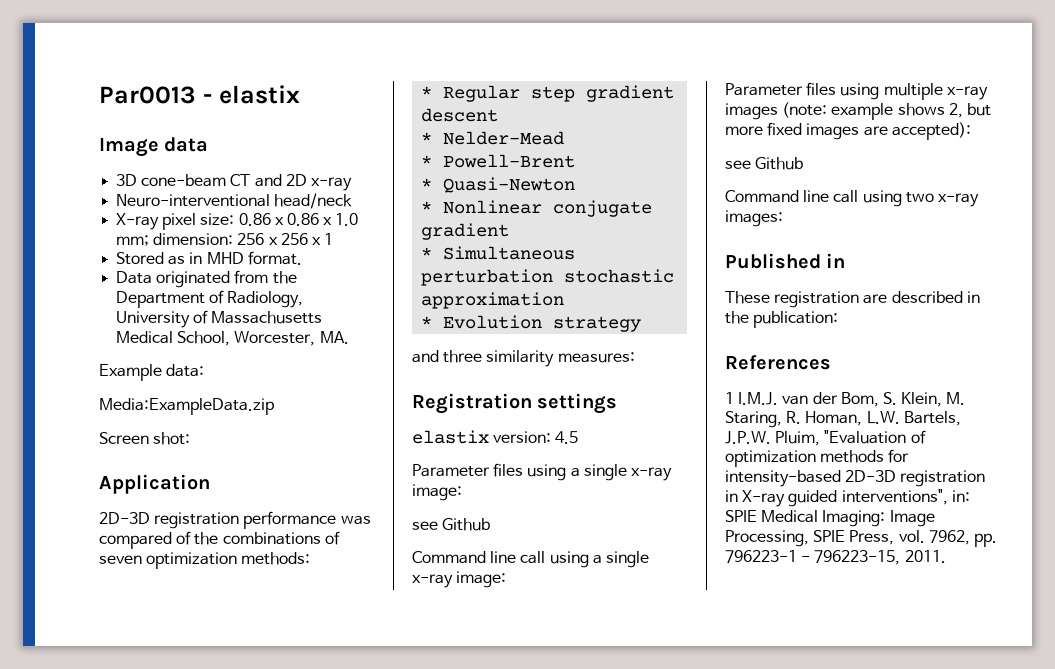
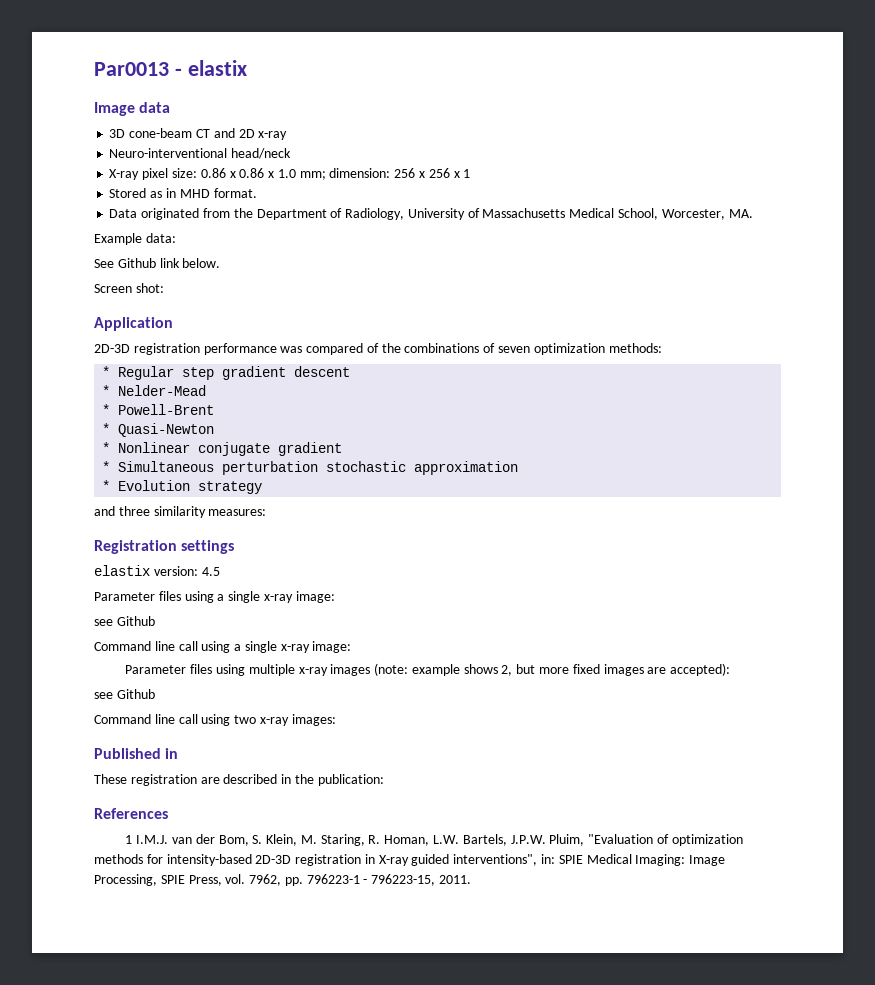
- Media:ExampleData.zip
+ See Github link below.

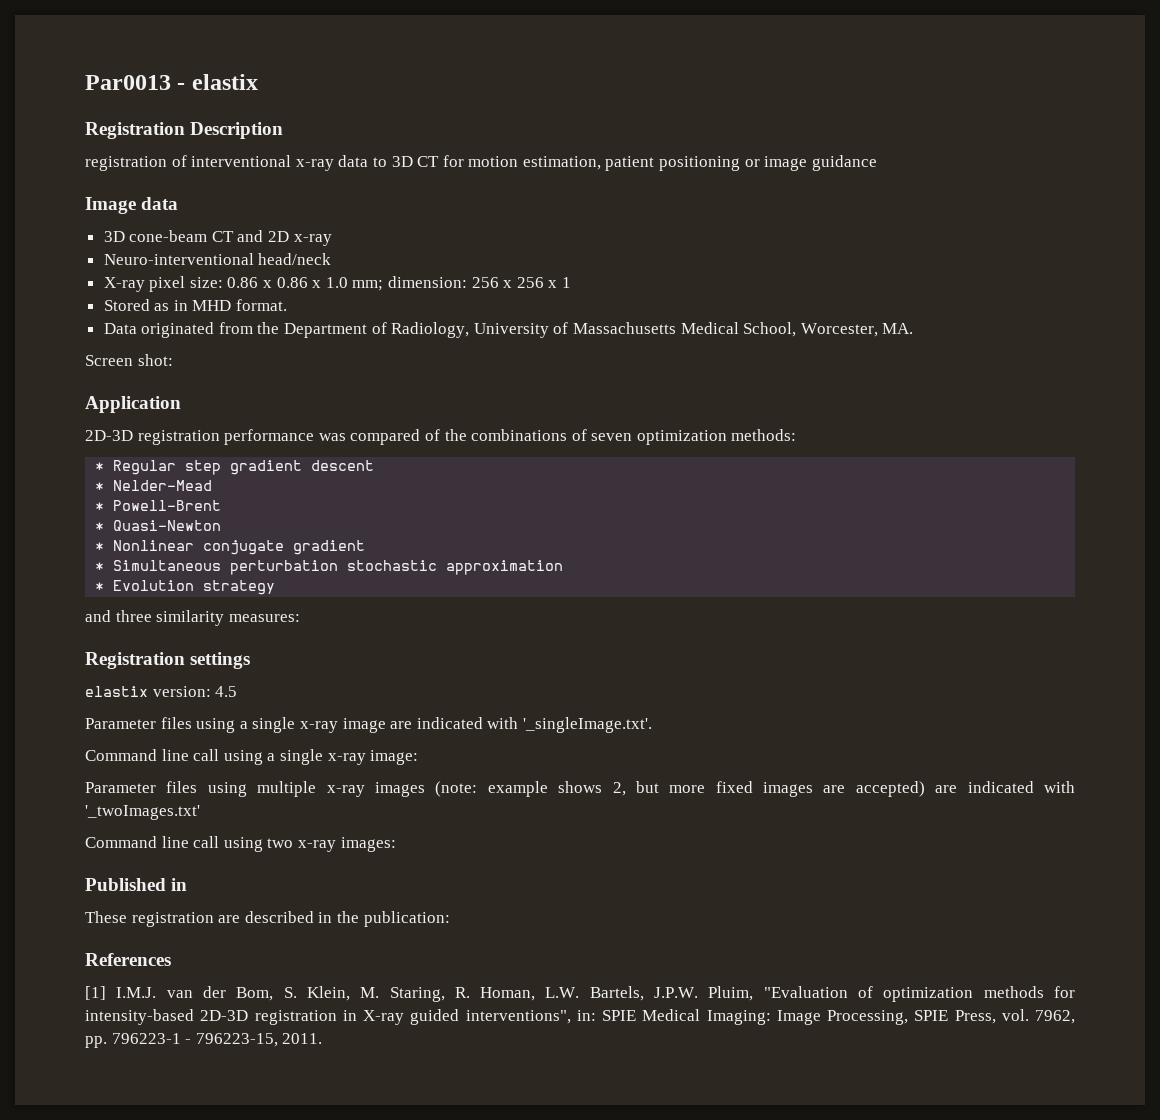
+ Registration Description
+ registration of interventional x-ray data to 3D CT for motion estimation, patient positioning or image guidance
- Example data:
- See Github link below.
- Parameter files using a single x-ray image:
- see Github
+ Parameter files using a single x-ray image are indicated with '_singleImage.txt'.
- Parameter files using multiple x-ray images (note: example shows 2, but more fixed images are accepted):
- see Github
+ Parameter files using multiple x-ray images (note: example shows 2, but more fixed images are accepted) are indicated with '_twoImages.txt'
- 1 I.M.J. van der Bom, S. Klein, M. Staring, R. Homan, L.W. Bartels, J.P.W. Pluim, "Evaluation of optimization methods for intensity-based 2D-3D registration in X-ray guided interventions", in: SPIE Medical Imaging: Image Processing, SPIE Press, vol. 7962, pp. 796223-1 - 796223-15, 2011.
+ [1] I.M.J. van der Bom, S. Klein, M. Staring, R. Homan, L.W. Bartels, J.P.W. Pluim, "Evaluation of optimization methods for intensity-based 2D-3D registration in X-ray guided interventions", in: SPIE Medical Imaging: Image Processing, SPIE Press, vol. 7962, pp. 796223-1 - 796223-15, 2011.

